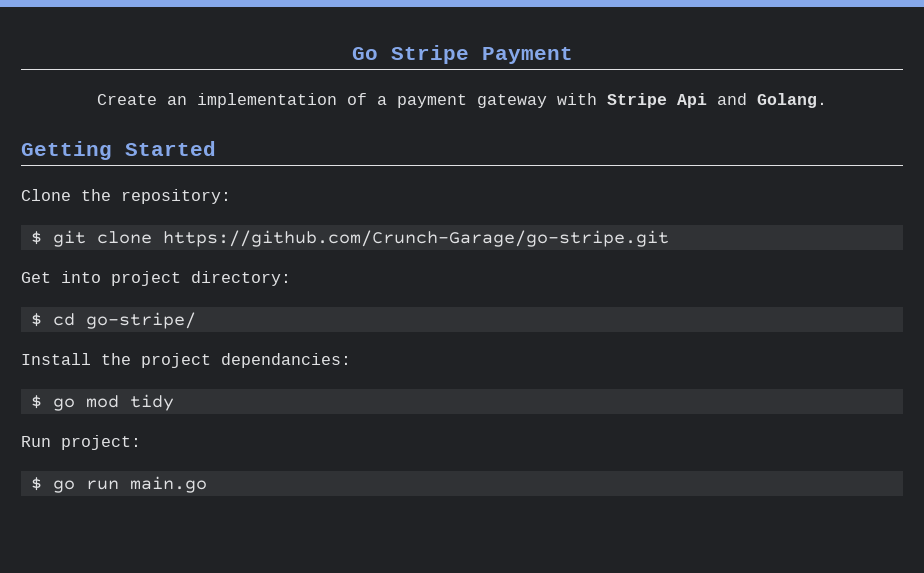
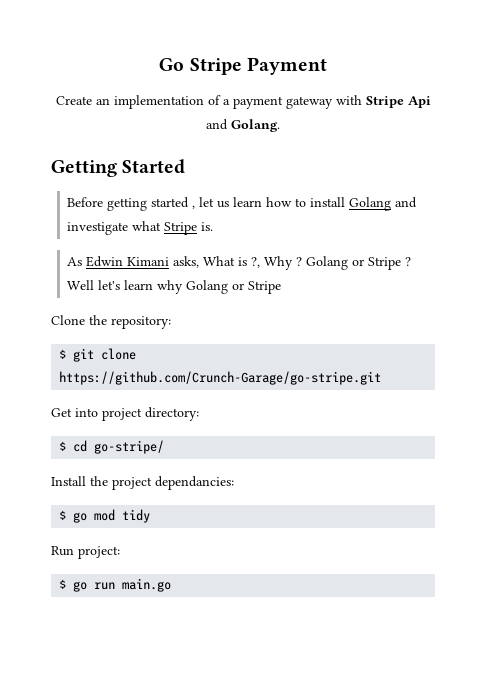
+ Before getting started , let us learn how to install Golang and investigate what Stripe is.
+ As Edwin Kimani asks, What is ?, Why ? Golang or Stripe ? Well let's learn why Golang or Stripe

